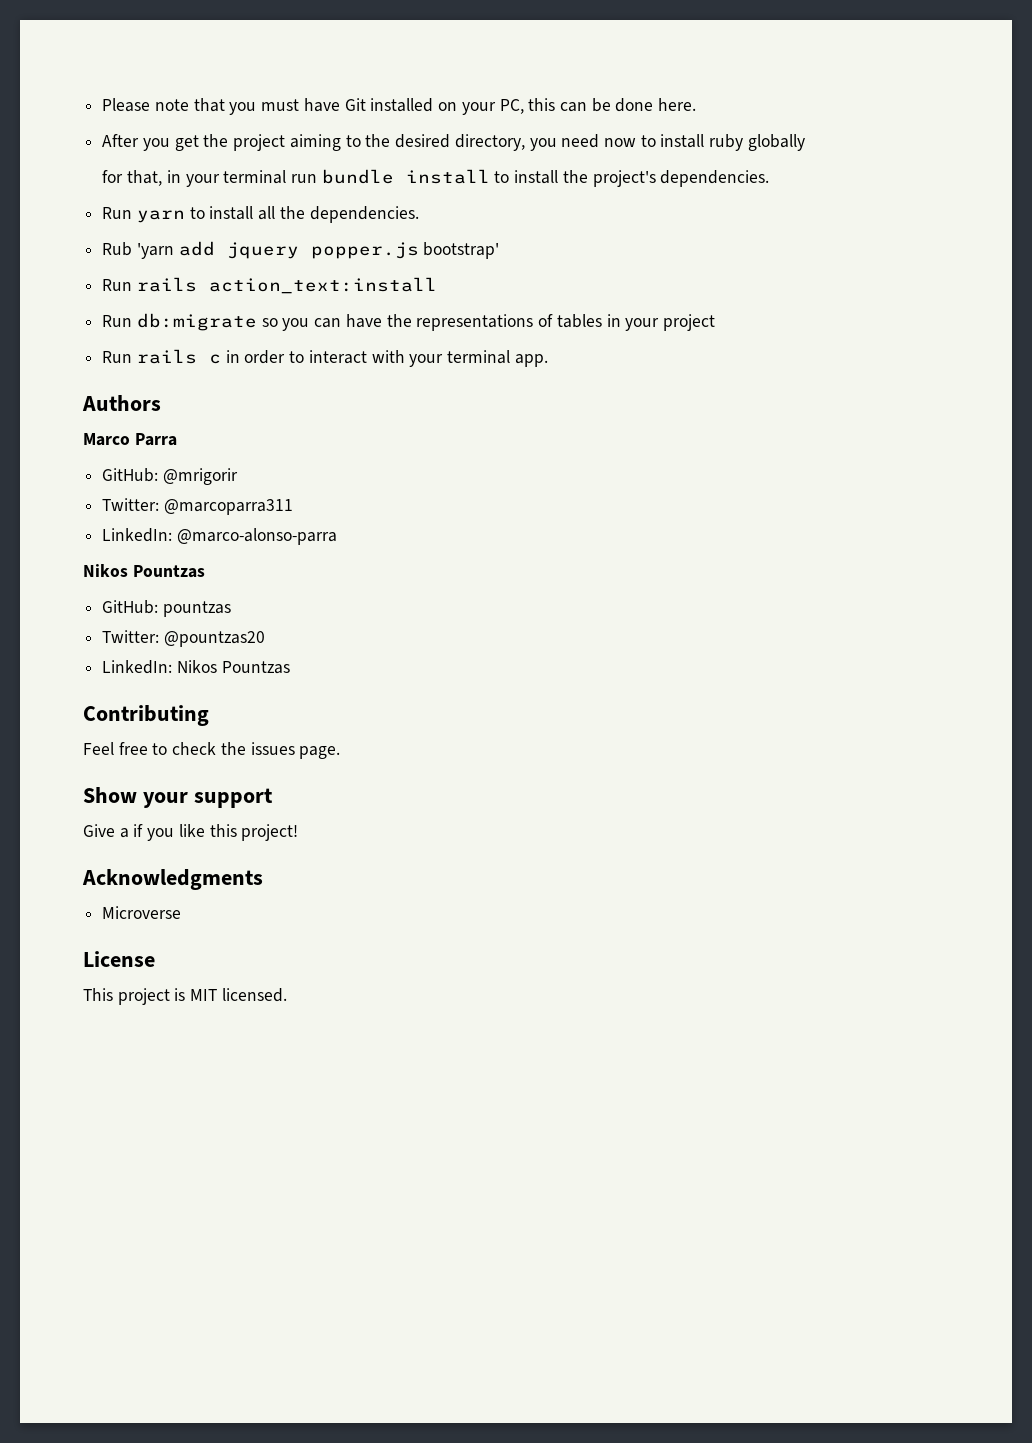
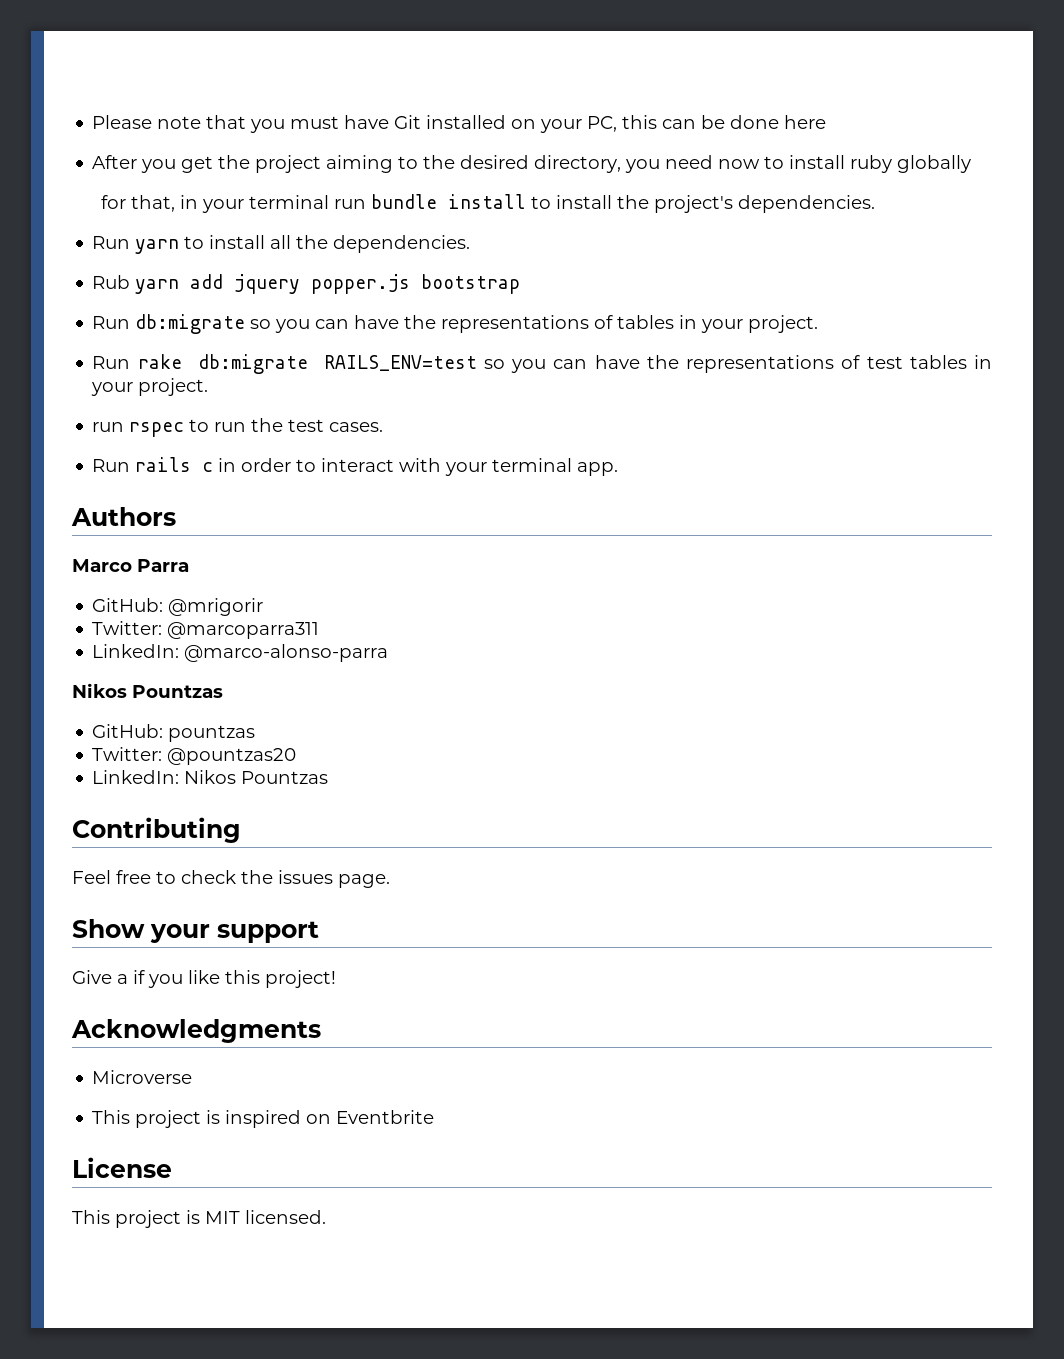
- Please note that you must have Git installed on your PC, this can be done here.
+ Please note that you must have Git installed on your PC, this can be done here
- Rub 'yarn add jquery popper.js bootstrap'
- Run rails action_text:install
+ Rub yarn add jquery popper.js bootstrap
- Run db:migrate so you can have the representations of tables in your project
+ Run db:migrate so you can have the representations of tables in your project.
+ Run rake db:migrate RAILS_ENV=test so you can have the representations of test tables in your project.
+ run rspec to run the test cases.
+ This project is inspired on Eventbrite

